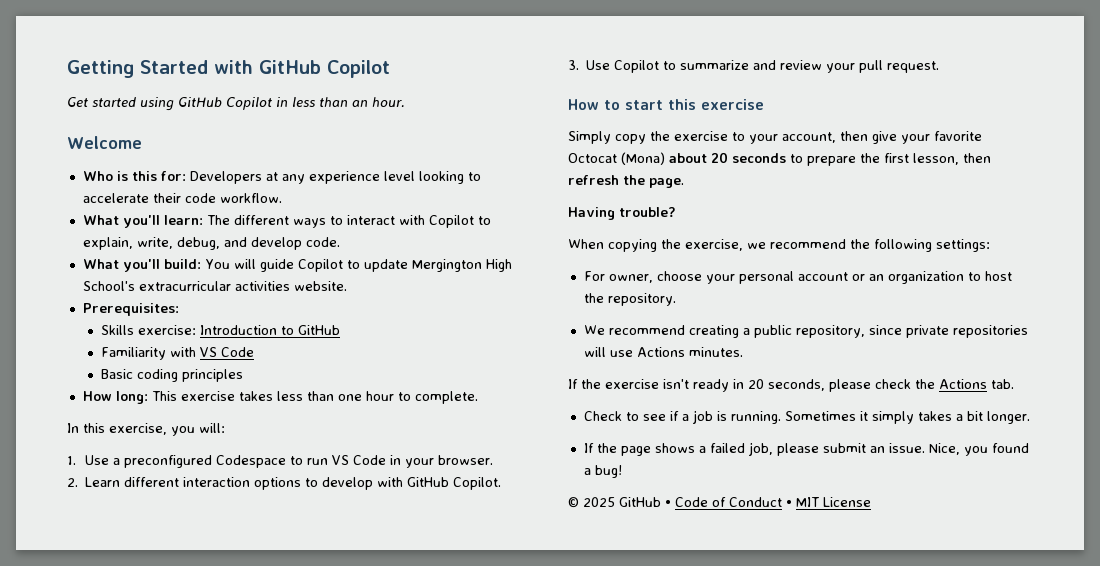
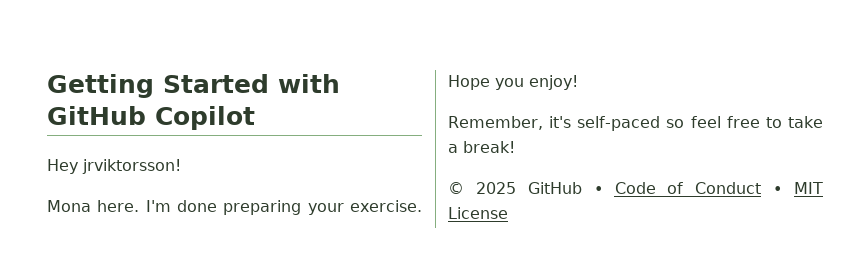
- Get started using GitHub Copilot in less than an hour.
- Welcome
- Who is this for: Developers at any experience level looking to accelerate their code workflow.
- What you'll learn: The different ways to interact with Copilot to explain, write, debug, and develop code.
- What you'll build: You will guide Copilot to update Mergington High School's extracurricular activities website.
- Prerequisites:
- Skills exercise: Introduction to GitHub
- Familiarity with VS Code
- Basic coding principles
- How long: This exercise takes less than one hour to complete.
- In this exercise, you will:
- 1. Use a preconfigured Codespace to run VS Code in your browser.
- 2. Learn different interaction options to develop with GitHub Copilot.
- 3. Use Copilot to summarize and review your pull request.
- How to start this exercise
- Simply copy the exercise to your account, then give your favorite Octocat (Mona) about 20 seconds to prepare the first lesson, then refresh the page.
- Having trouble?
- When copying the exercise, we recommend the following settings:
- For owner, choose your personal account or an organization to host the repository.
- We recommend creating a public repository, since private repositories will use Actions minutes.
- If the exercise isn't ready in 20 seconds, please check the Actions tab.
- Check to see if a job is running. Sometimes it simply takes a bit longer.
- If the page shows a failed job, please submit an issue. Nice, you found a bug!
+ Hey jrviktorsson!
+ Mona here. I'm done preparing your exercise. Hope you enjoy!
+ Remember, it's self-paced so feel free to take a break!

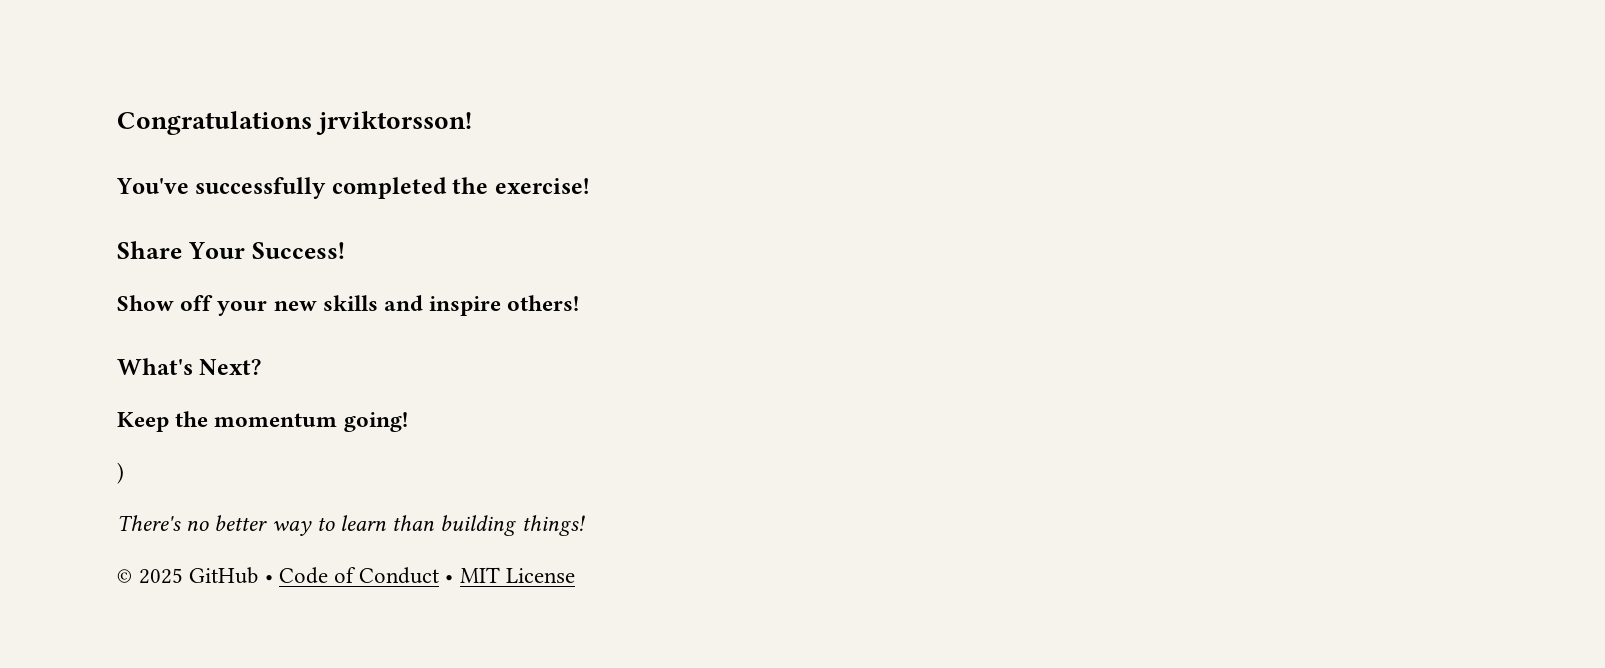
- Getting Started with GitHub Copilot
- Hey jrviktorsson!
- Mona here. I'm done preparing your exercise. Hope you enjoy!
- Remember, it's self-paced so feel free to take a break!
+ Congratulations jrviktorsson!
+ You've successfully completed the exercise!
+ Share Your Success!
+ Show off your new skills and inspire others!
+ What's Next?
+ Keep the momentum going!
+ )
+ There's no better way to learn than building things!

